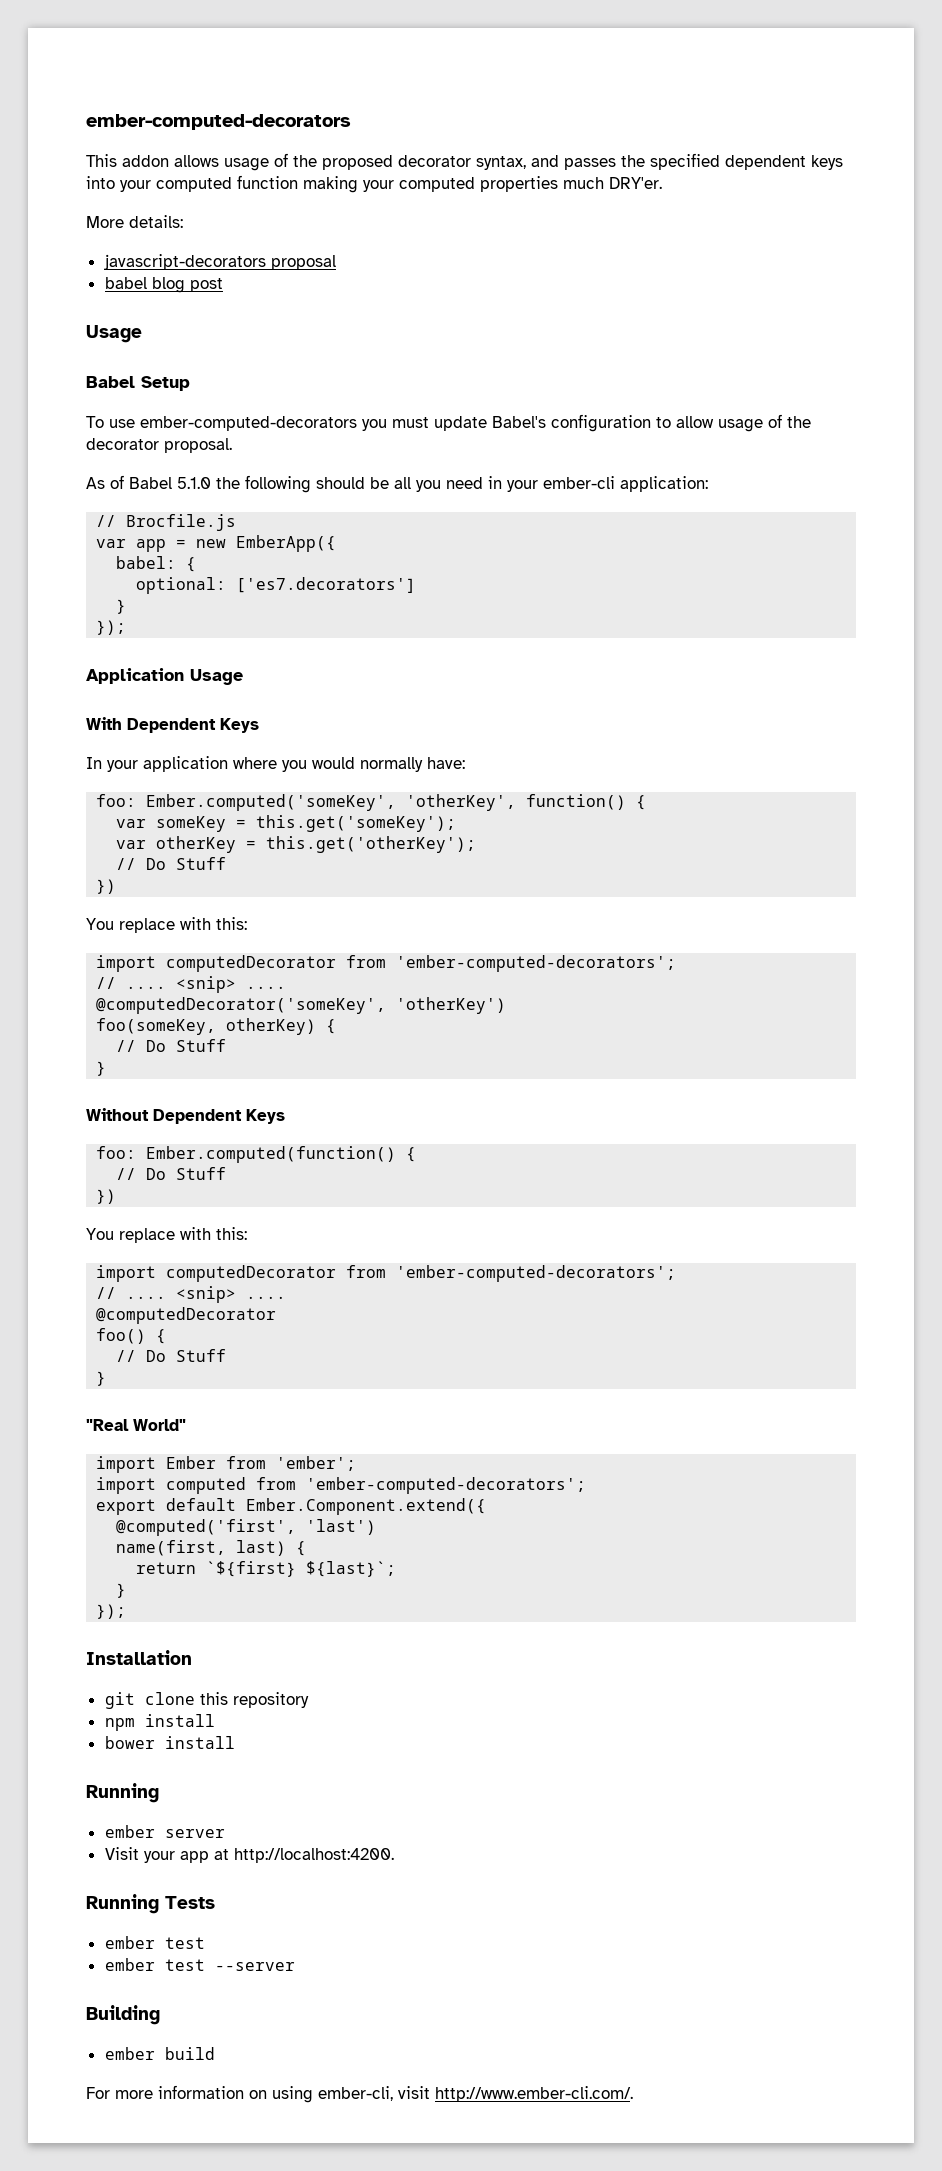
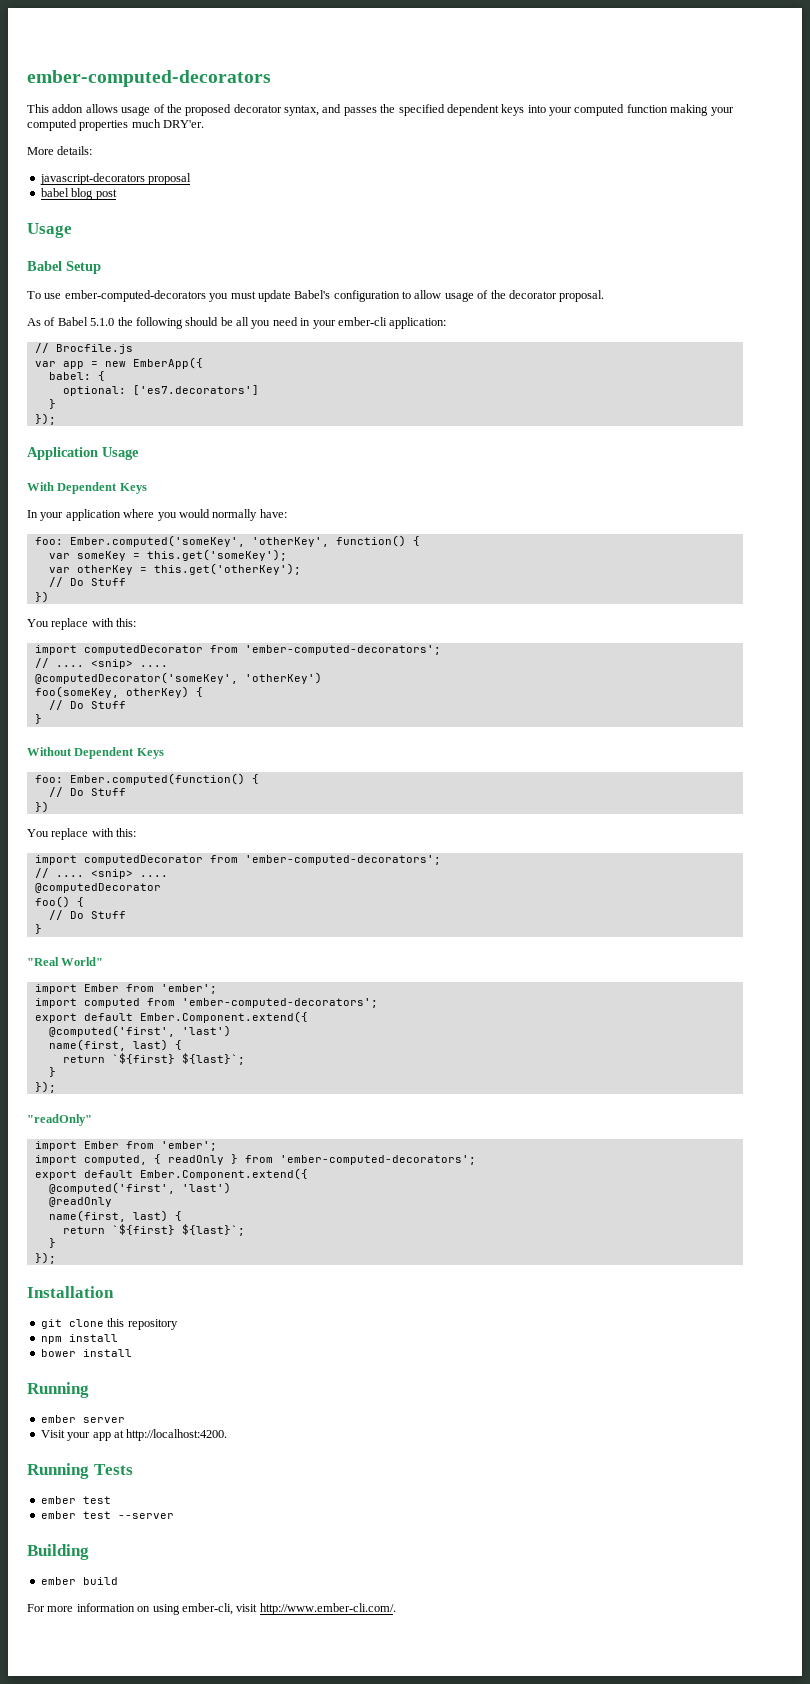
+ "readOnly"
+ import Ember from 'ember';
+ import computed, { readOnly } from 'ember-computed-decorators';
+ export default Ember.Component.extend({
+ @computed('first', 'last')
+ @readOnly
+ name(first, last) {
+ return `${first} ${last}`;
+ }
+ });

